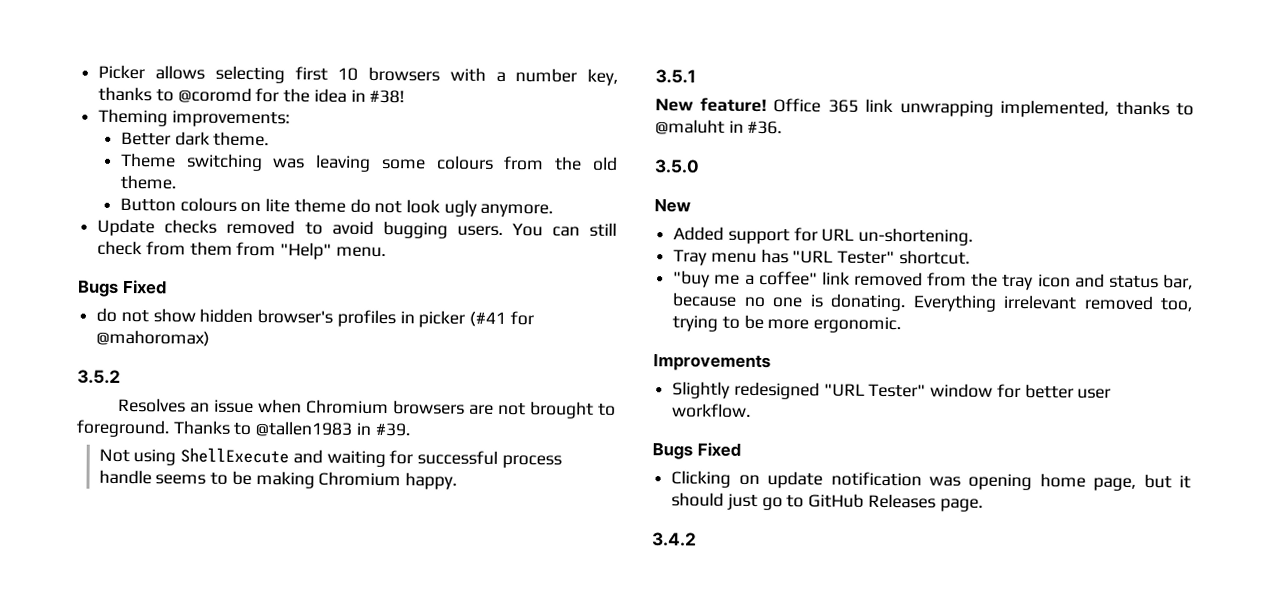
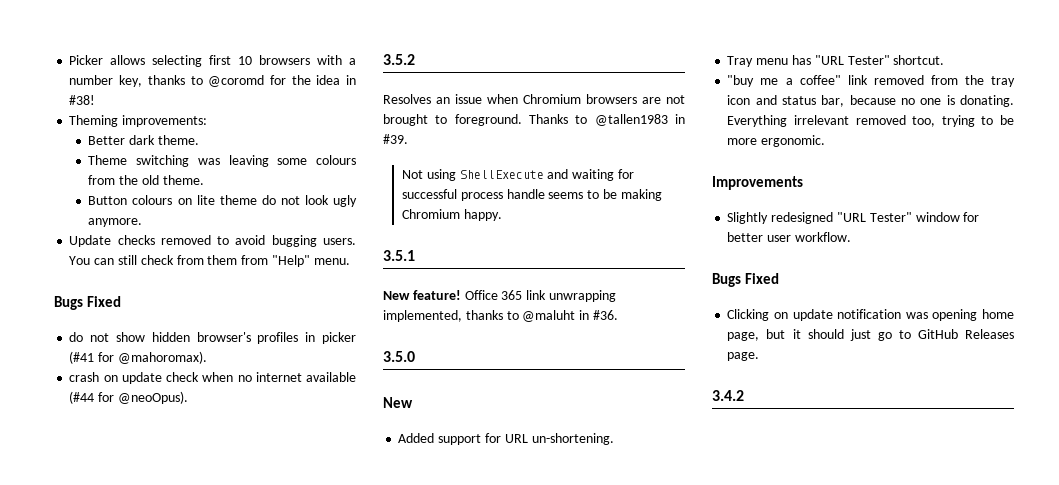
- do not show hidden browser's profiles in picker (#41 for @mahoromax)
+ do not show hidden browser's profiles in picker (#41 for @mahoromax).
+ crash on update check when no internet available (#44 for @neoOpus).

